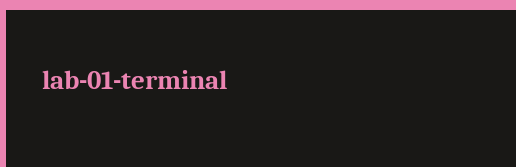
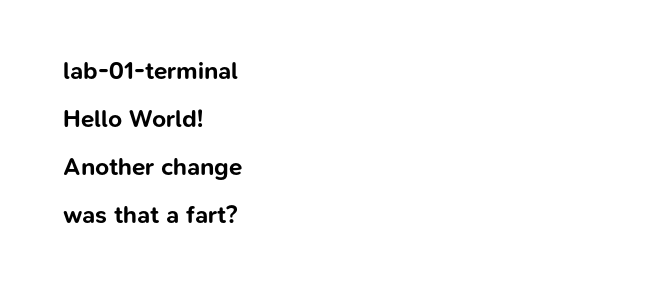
+ Hello World!
+ Another change
+ was that a fart?

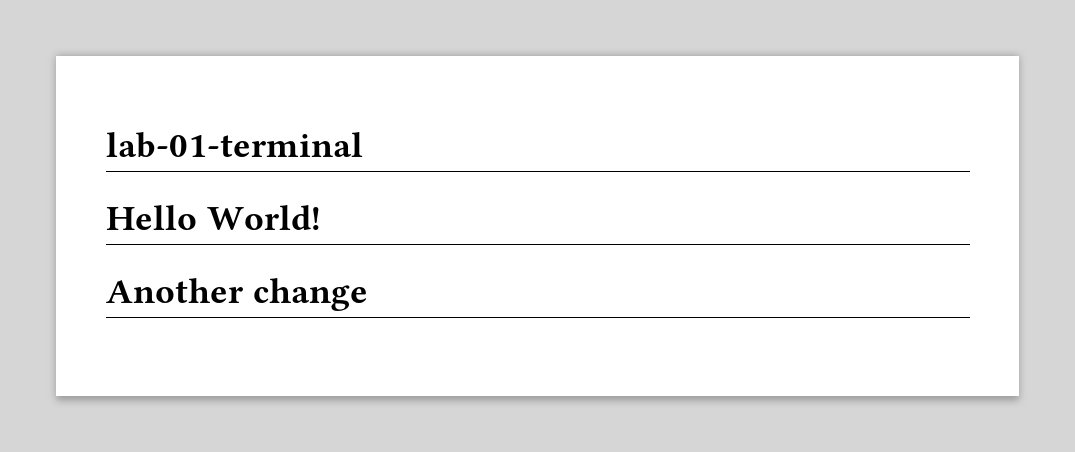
- was that a fart?

